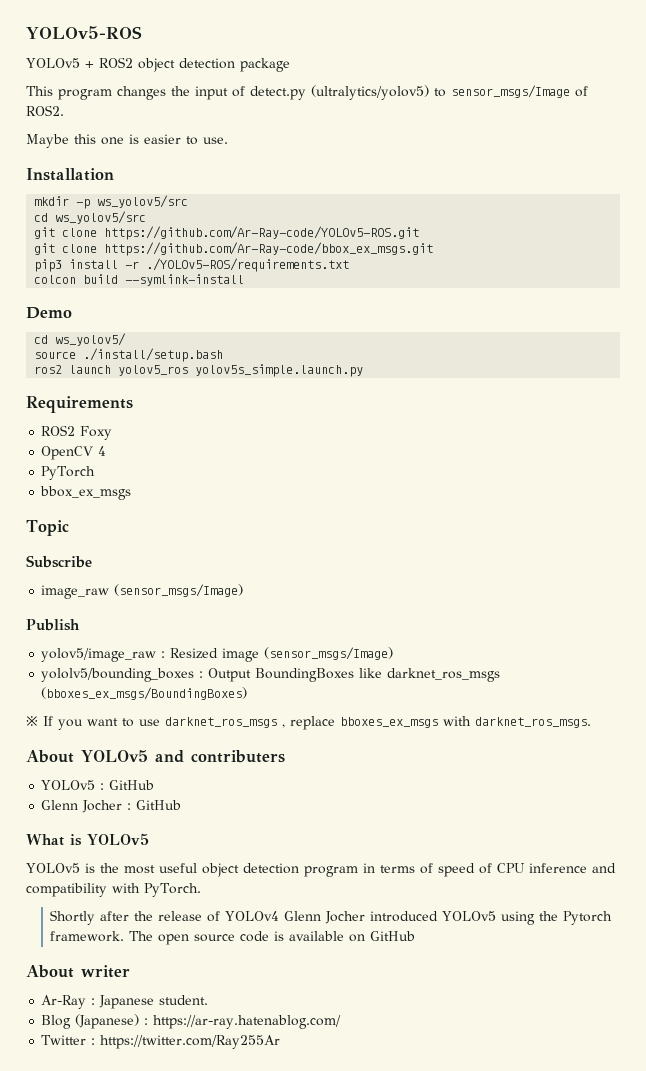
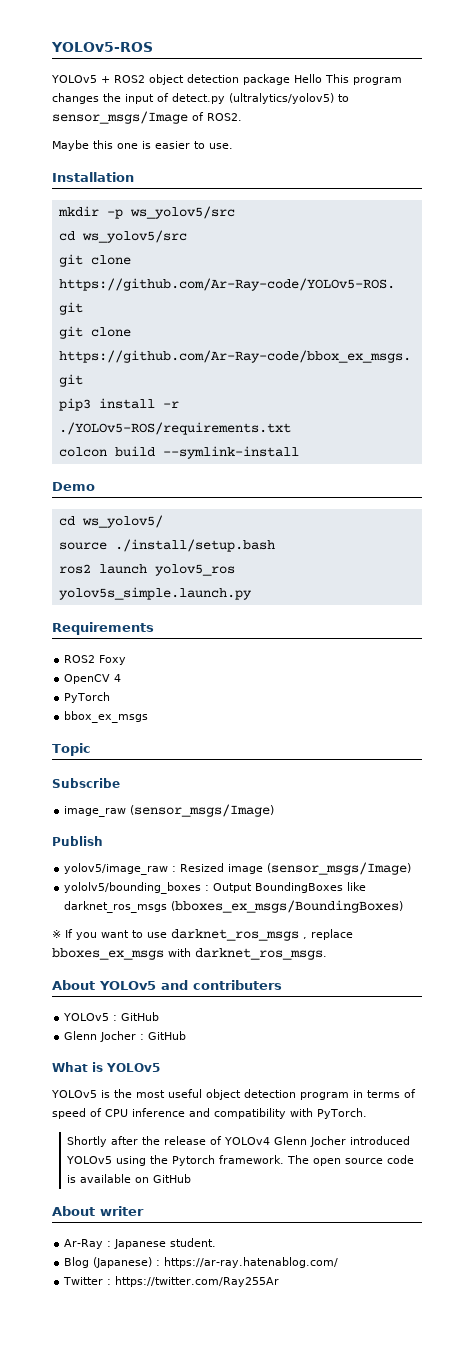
- YOLOv5 + ROS2 object detection package
- This program changes the input of detect.py (ultralytics/yolov5) to sensor_msgs/Image of ROS2.
+ YOLOv5 + ROS2 object detection package Hello This program changes the input of detect.py (ultralytics/yolov5) to sensor_msgs/Image of ROS2.

